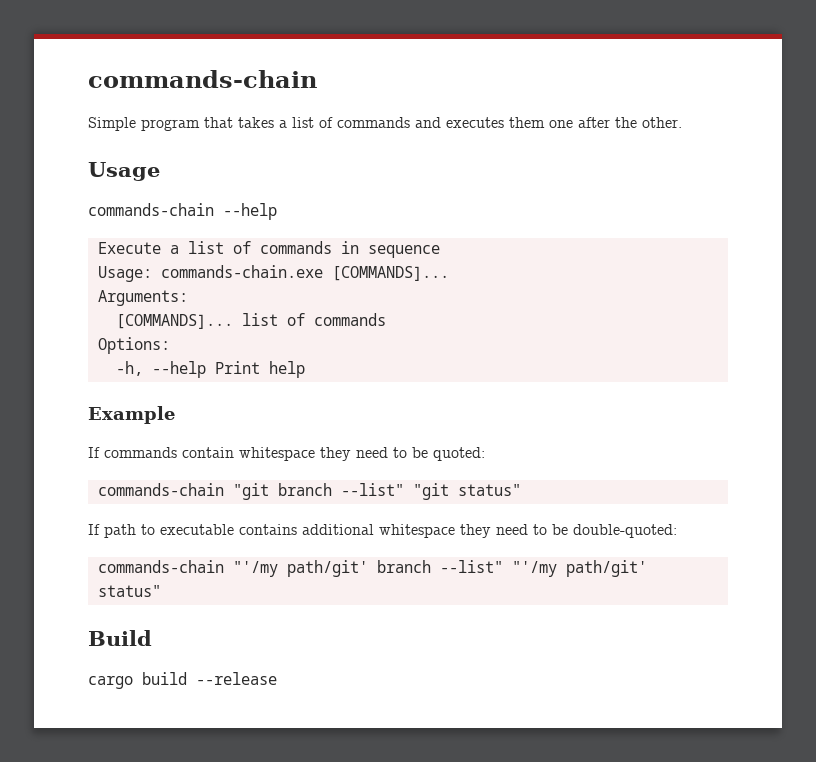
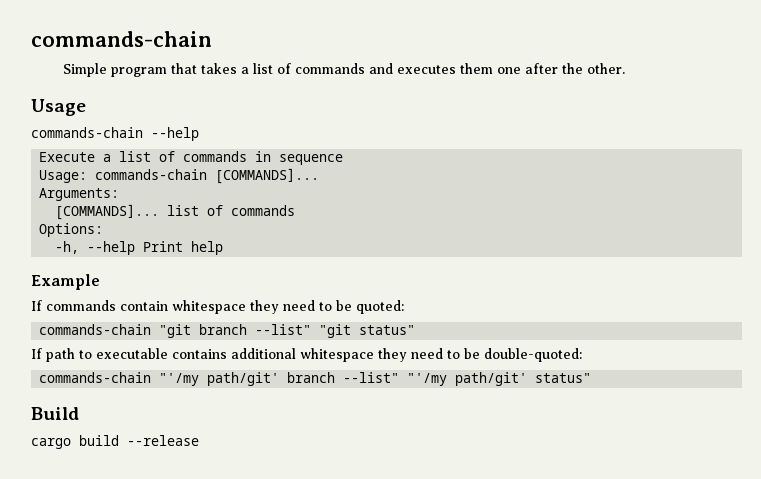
- Usage: commands-chain.exe [COMMANDS]...
+ Usage: commands-chain [COMMANDS]...

